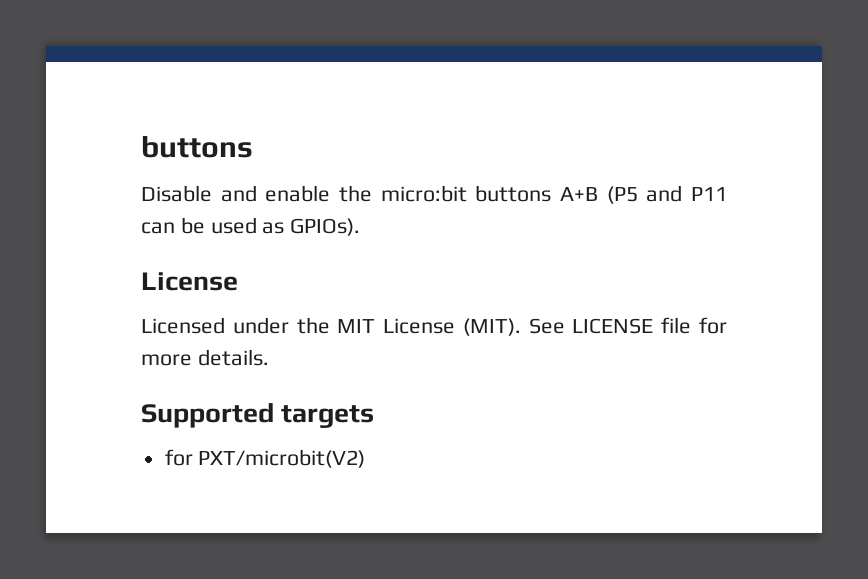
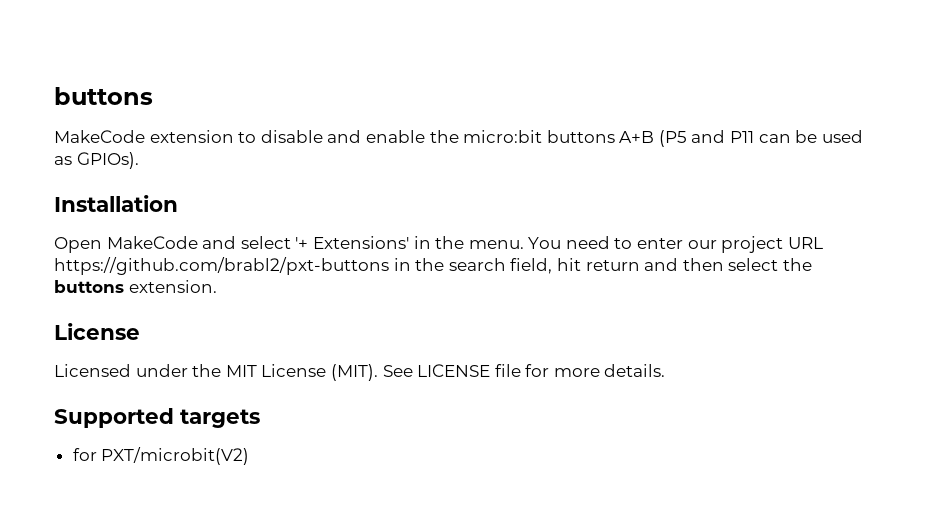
- Disable and enable the micro:bit buttons A+B (P5 and P11 can be used as GPIOs).
+ MakeCode extension to disable and enable the micro:bit buttons A+B (P5 and P11 can be used as GPIOs).
+ Installation
+ Open MakeCode and select '+ Extensions' in the menu. You need to enter our project URL https://github.com/brabl2/pxt-buttons in the search field, hit return and then select the buttons extension.

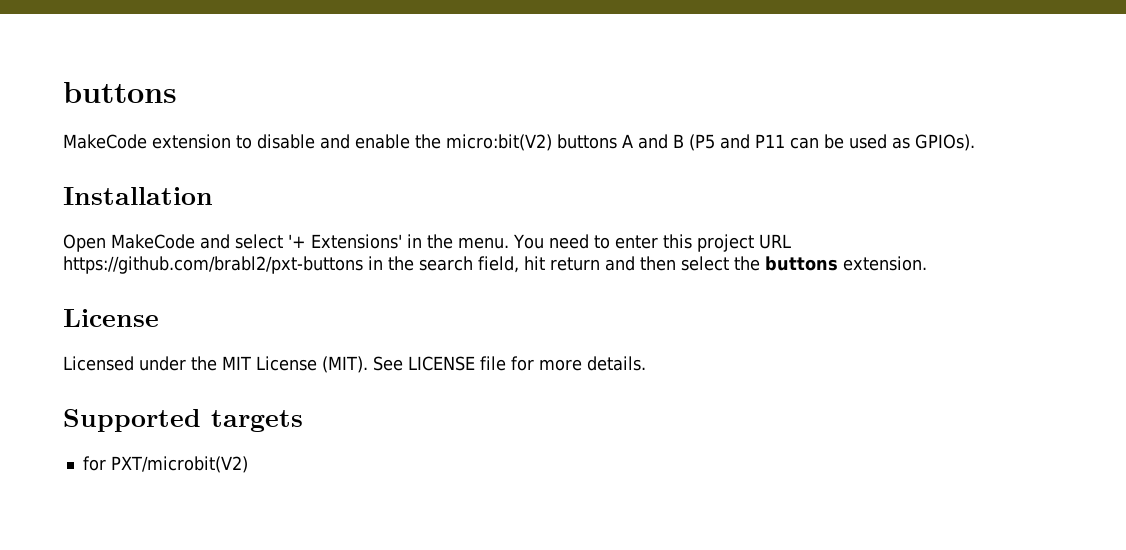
- MakeCode extension to disable and enable the micro:bit buttons A+B (P5 and P11 can be used as GPIOs).
+ MakeCode extension to disable and enable the micro:bit(V2) buttons A and B (P5 and P11 can be used as GPIOs).
- You need to enter our project URL https://github.com/brabl2/pxt-buttons in the search field, hit return and then select the buttons extension.
+ You need to enter this project URL https://github.com/brabl2/pxt-buttons in the search field, hit return and then select the buttons extension.

